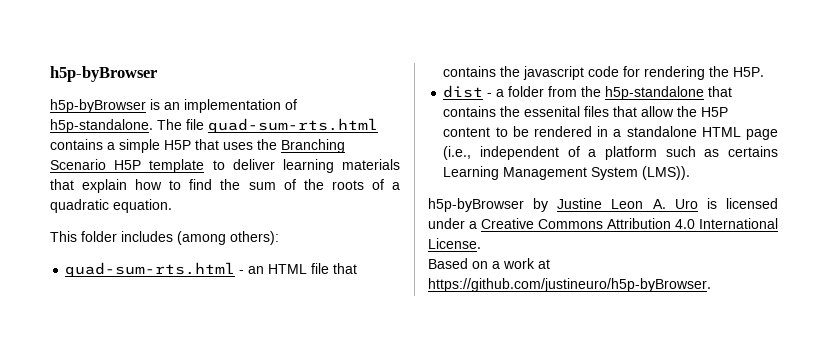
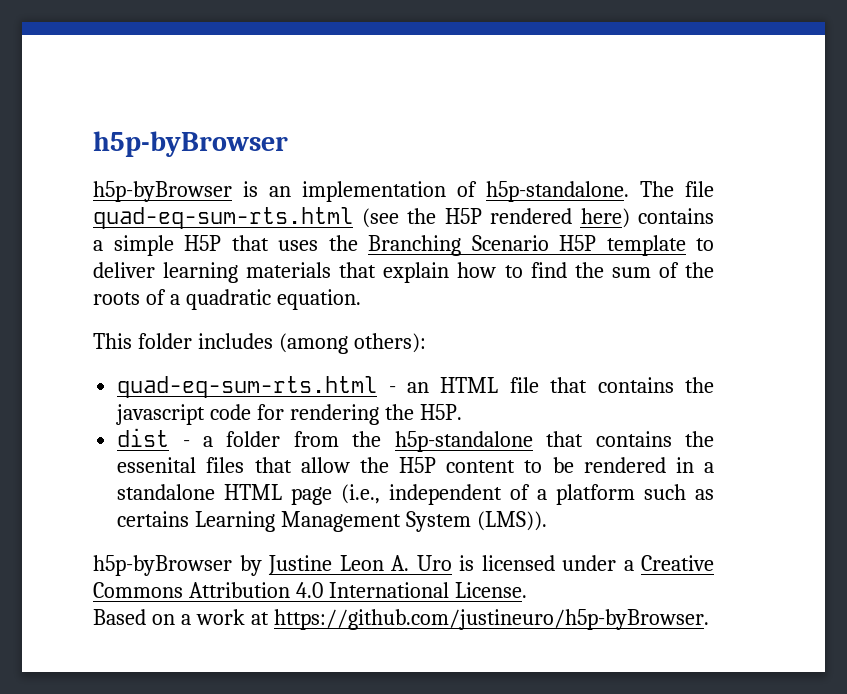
- The file quad-sum-rts.html contains a simple H5P that uses the Branching Scenario H5P template to deliver learning materials that explain how to find the sum of the roots of a quadratic equation.
+ The file quad-eq-sum-rts.html (see the H5P rendered here) contains a simple H5P that uses the Branching Scenario H5P template to deliver learning materials that explain how to find the sum of the roots of a quadratic equation.
- quad-sum-rts.html - an HTML file that contains the javascript code for rendering the H5P.
+ quad-eq-sum-rts.html - an HTML file that contains the javascript code for rendering the H5P.

